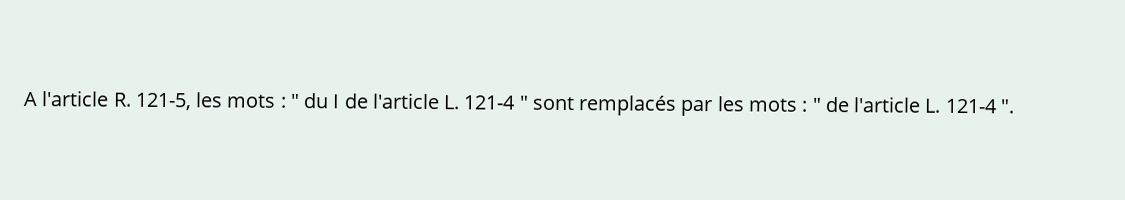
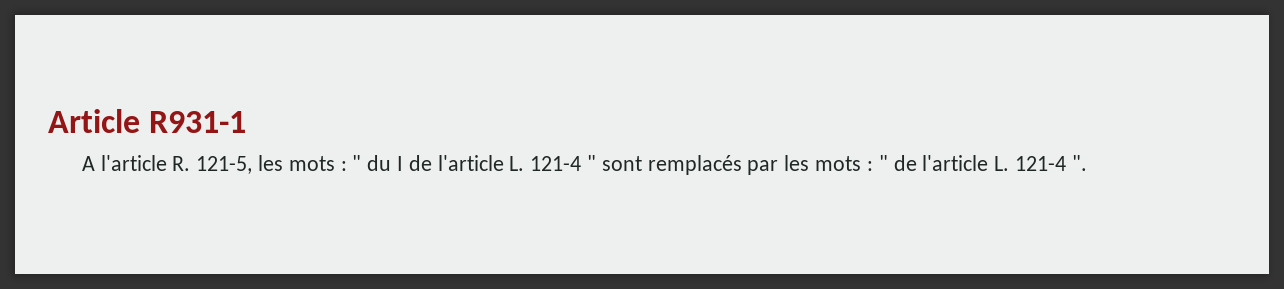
+ Article R931-1

